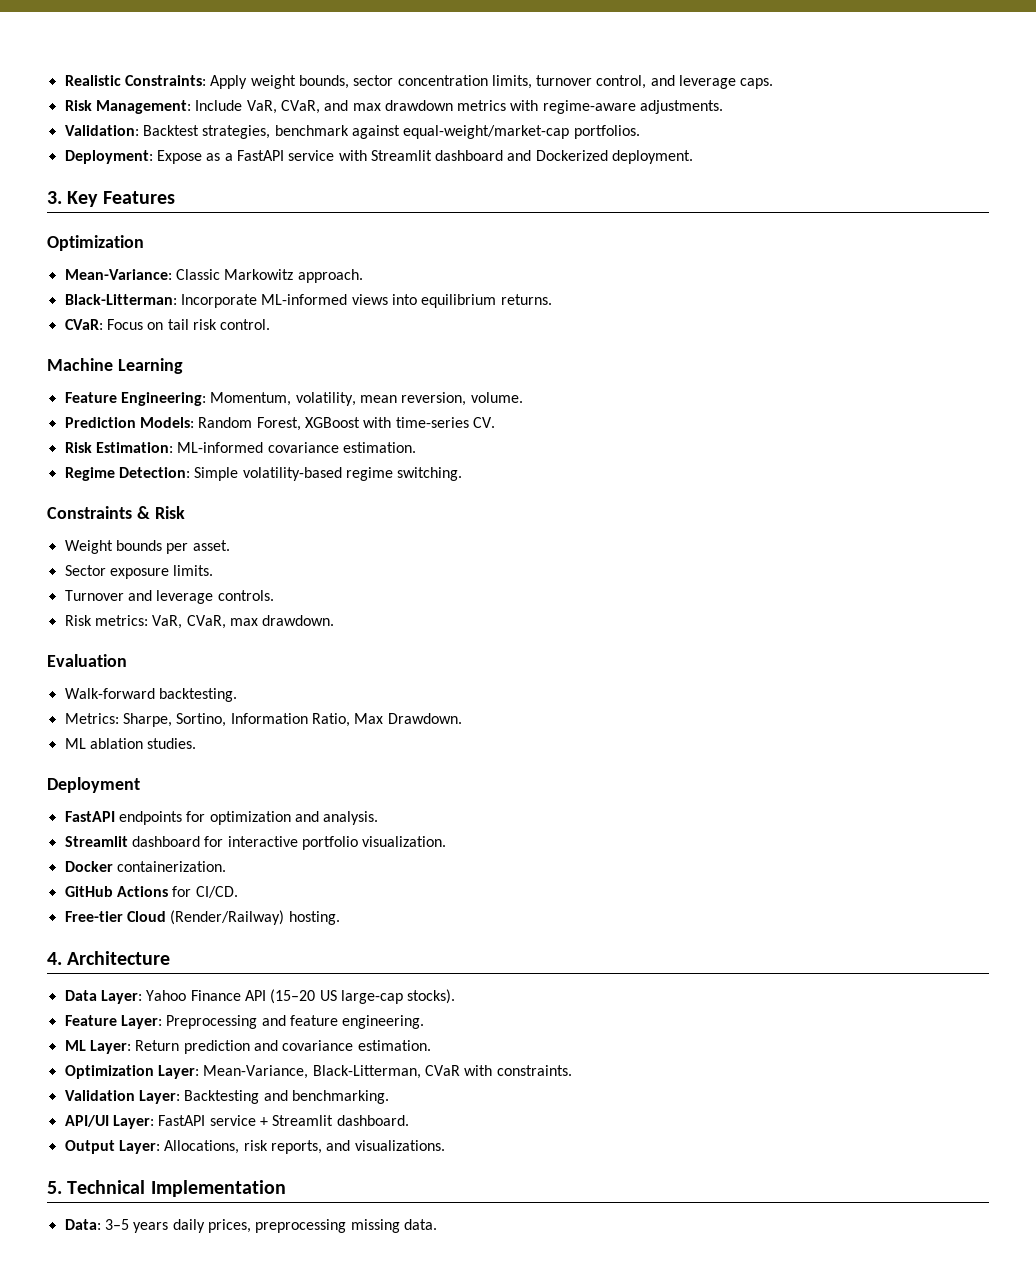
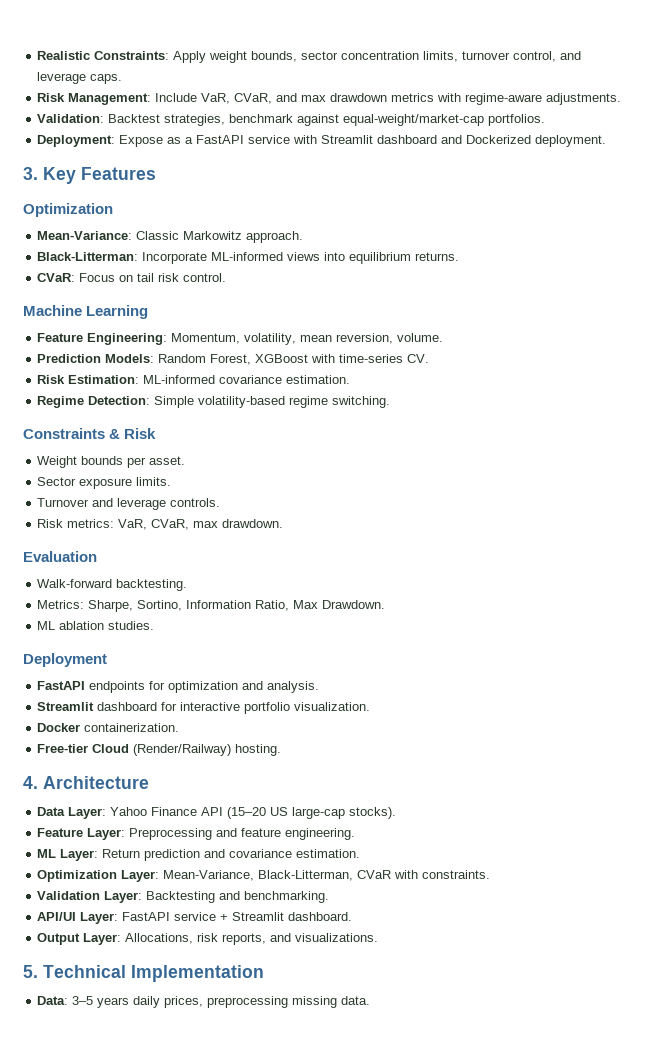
- GitHub Actions for CI/CD.

